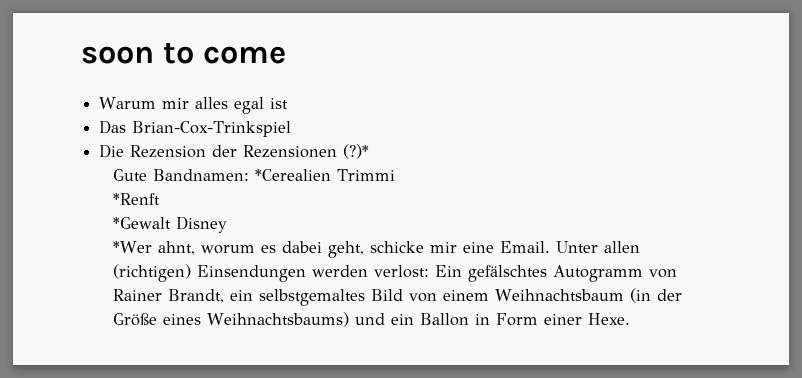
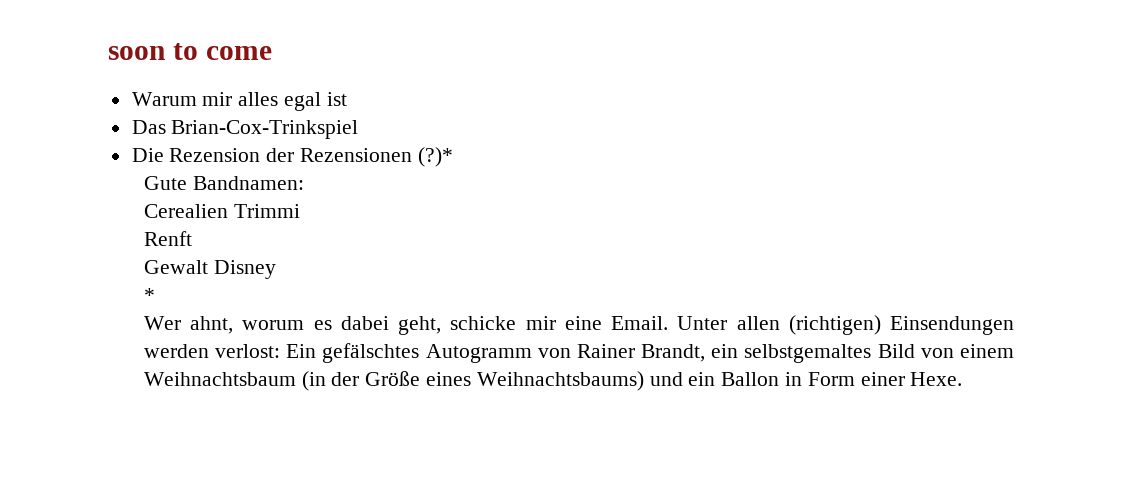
- Gute Bandnamen: *Cerealien Trimmi
+ Gute Bandnamen:
+ Cerealien Trimmi
- *Renft
- *Gewalt Disney
+ Renft
+ Gewalt Disney
- *Wer ahnt, worum es dabei geht, schicke mir eine Email.
+ *
+ Wer ahnt, worum es dabei geht, schicke mir eine Email.

